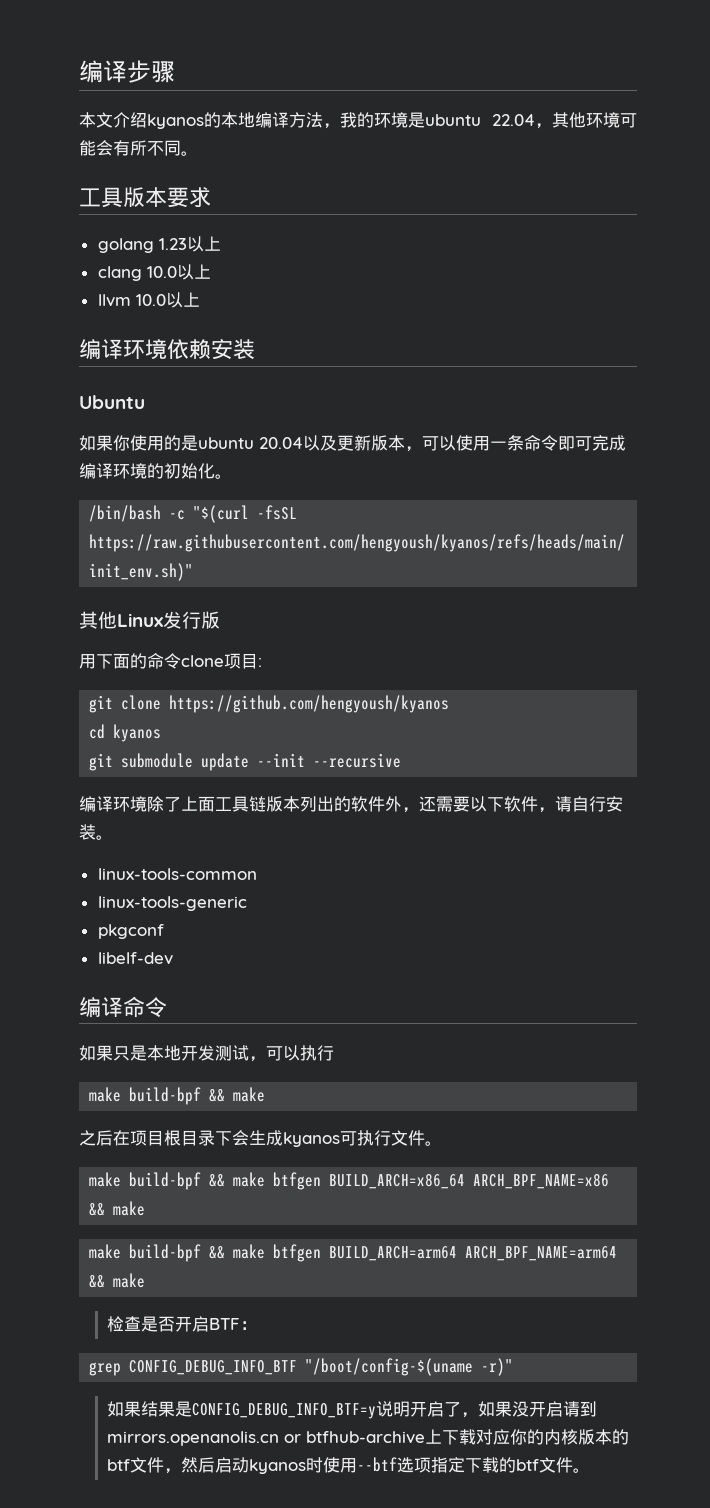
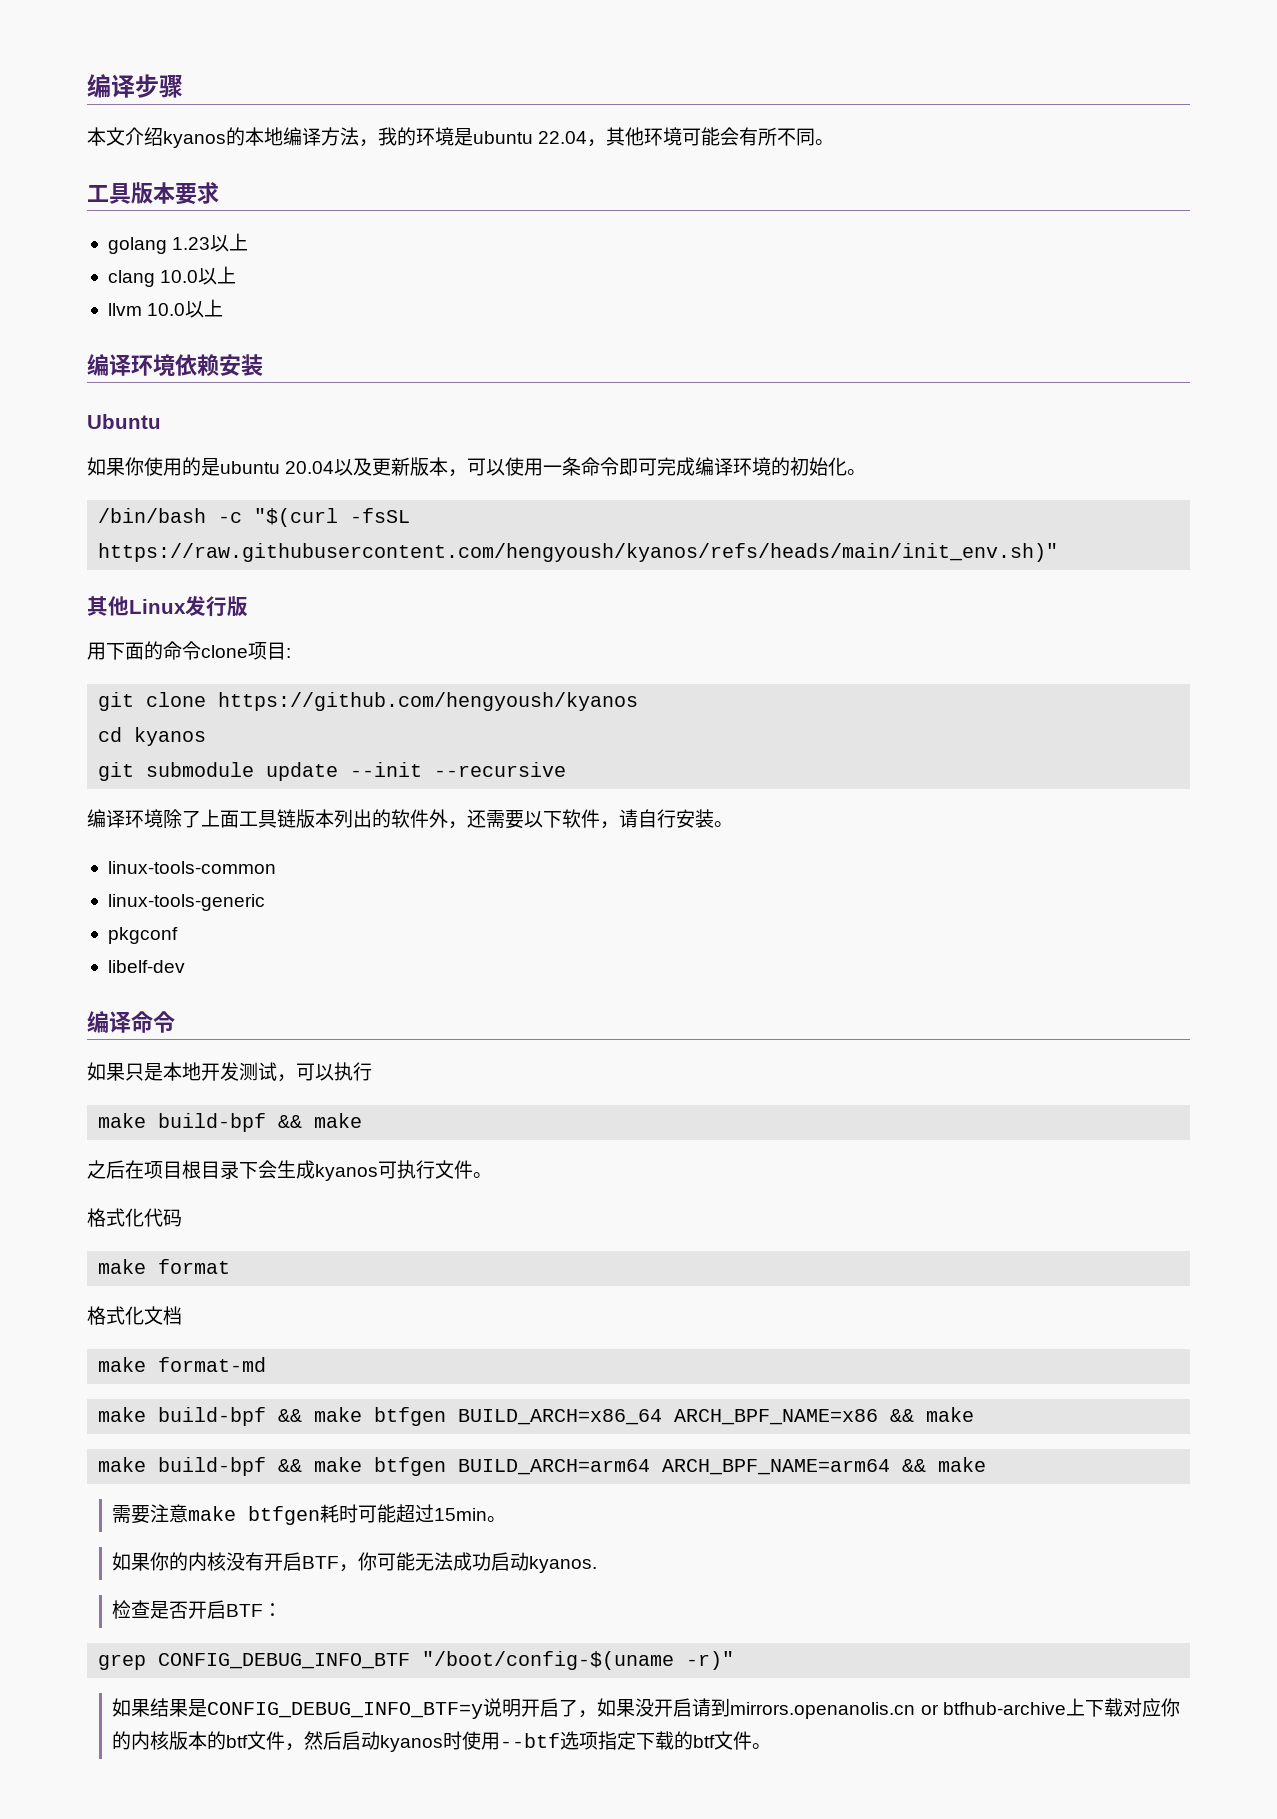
+ 格式化代码
+ make format
+ 格式化文档
+ make format-md
+ 需要注意make btfgen耗时可能超过15min。
+ 如果你的内核没有开启BTF，你可能无法成功启动kyanos.

